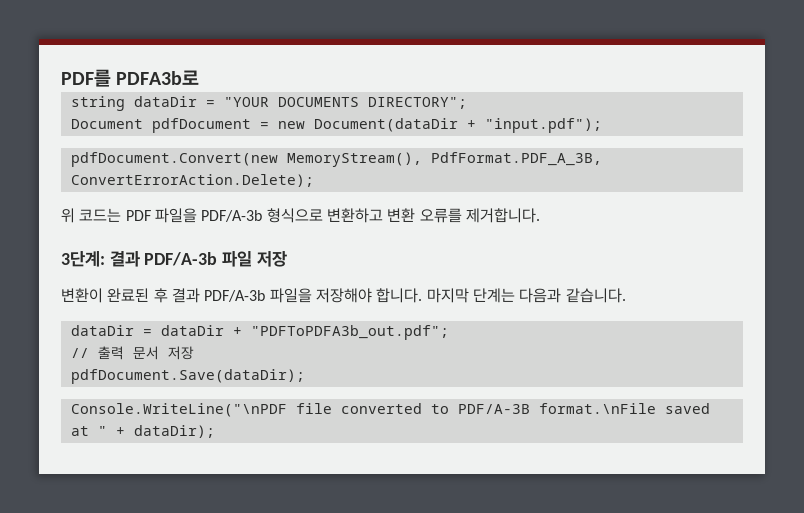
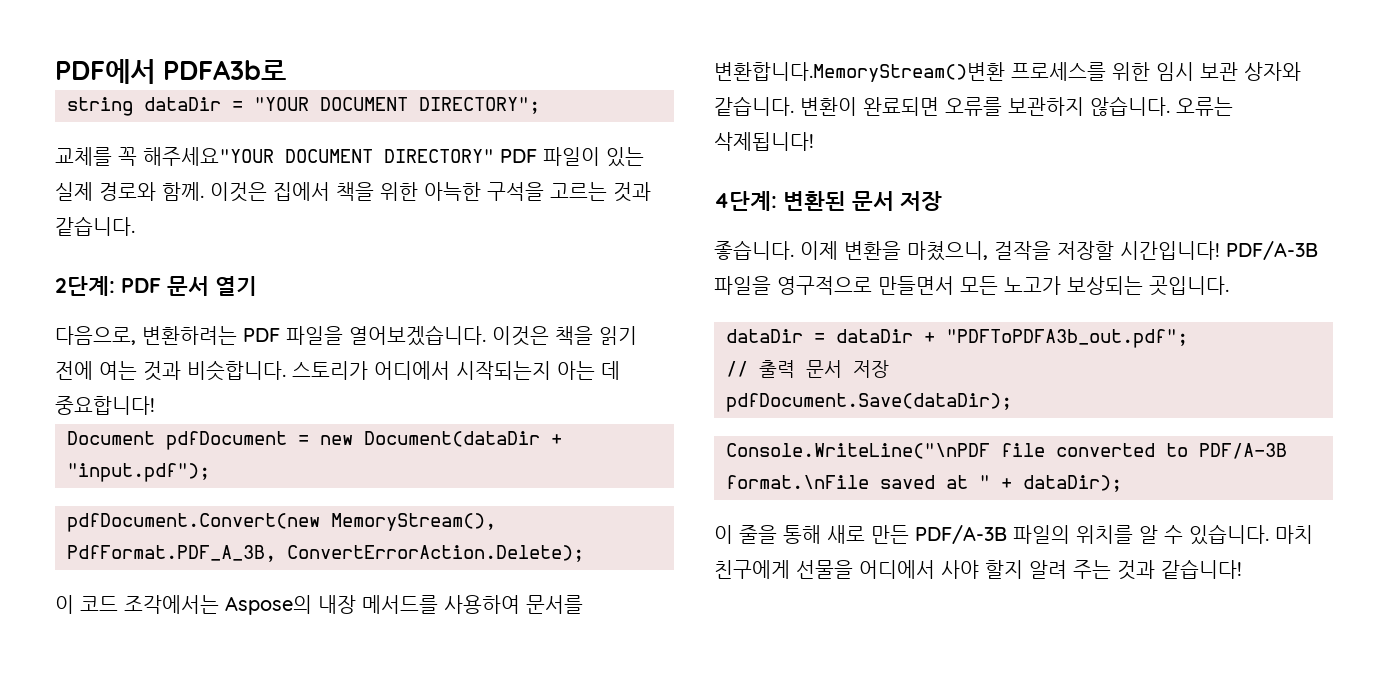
- PDF를 PDFA3b로
+ PDF에서 PDFA3b로
- string dataDir = "YOUR DOCUMENTS DIRECTORY";
+ string dataDir = "YOUR DOCUMENT DIRECTORY";
+ 교체를 꼭 해주세요"YOUR DOCUMENT DIRECTORY" PDF 파일이 있는 실제 경로와 함께. 이것은 집에서 책을 위한 아늑한 구석을 고르는 것과 같습니다.
+ 2단계: PDF 문서 열기
+ 다음으로, 변환하려는 PDF 파일을 열어보겠습니다. 이것은 책을 읽기 전에 여는 것과 비슷합니다. 스토리가 어디에서 시작되는지 아는 데 중요합니다!
- 위 코드는 PDF 파일을 PDF/A-3b 형식으로 변환하고 변환 오류를 제거합니다.
- 3단계: 결과 PDF/A-3b 파일 저장
- 변환이 완료된 후 결과 PDF/A-3b 파일을 저장해야 합니다. 마지막 단계는 다음과 같습니다.
+ 이 코드 조각에서는 Aspose의 내장 메서드를 사용하여 문서를 변환합니다.MemoryStream()변환 프로세스를 위한 임시 보관 상자와 같습니다. 변환이 완료되면 오류를 보관하지 않습니다. 오류는 삭제됩니다!
+ 4단계: 변환된 문서 저장
+ 좋습니다. 이제 변환을 마쳤으니, 걸작을 저장할 시간입니다! PDF/A-3B 파일을 영구적으로 만들면서 모든 노고가 보상되는 곳입니다.
+ 이 줄을 통해 새로 만든 PDF/A-3B 파일의 위치를 알 수 있습니다. 마치 친구에게 선물을 어디에서 사야 할지 알려 주는 것과 같습니다!

